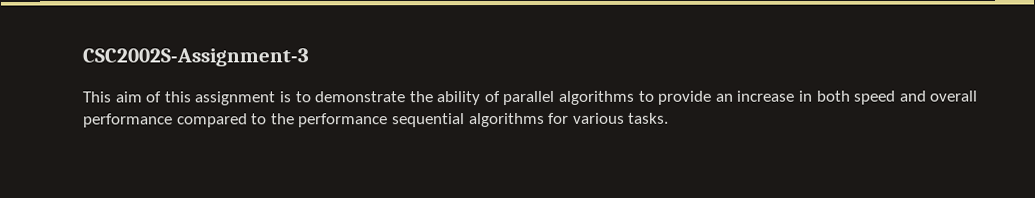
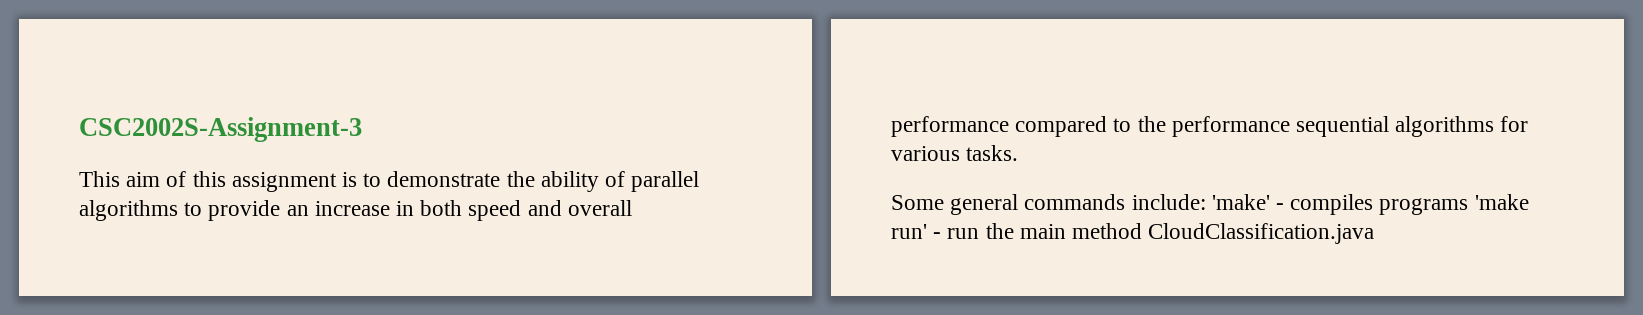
+ Some general commands include: 'make' - compiles programs 'make run' - run the main method CloudClassification.java

